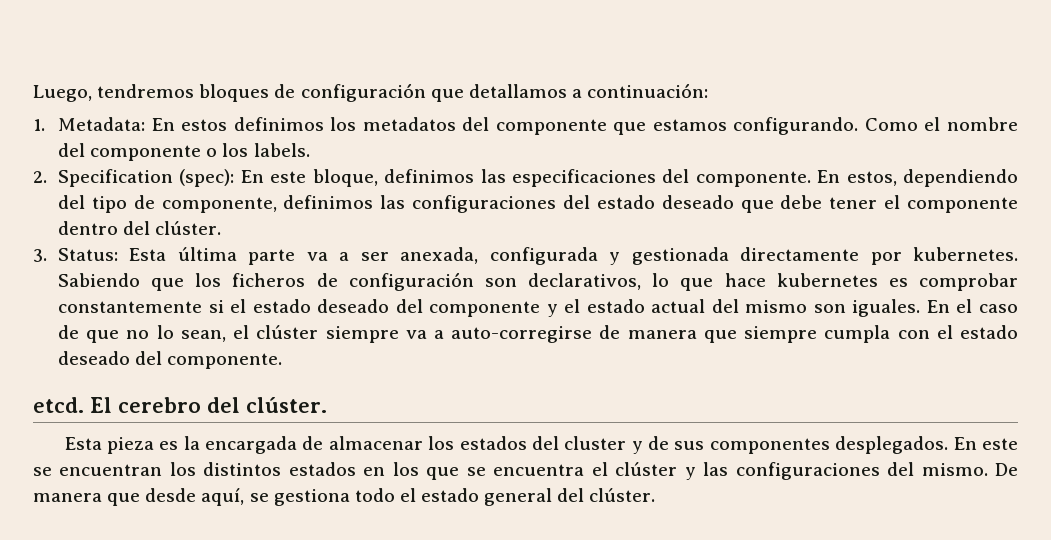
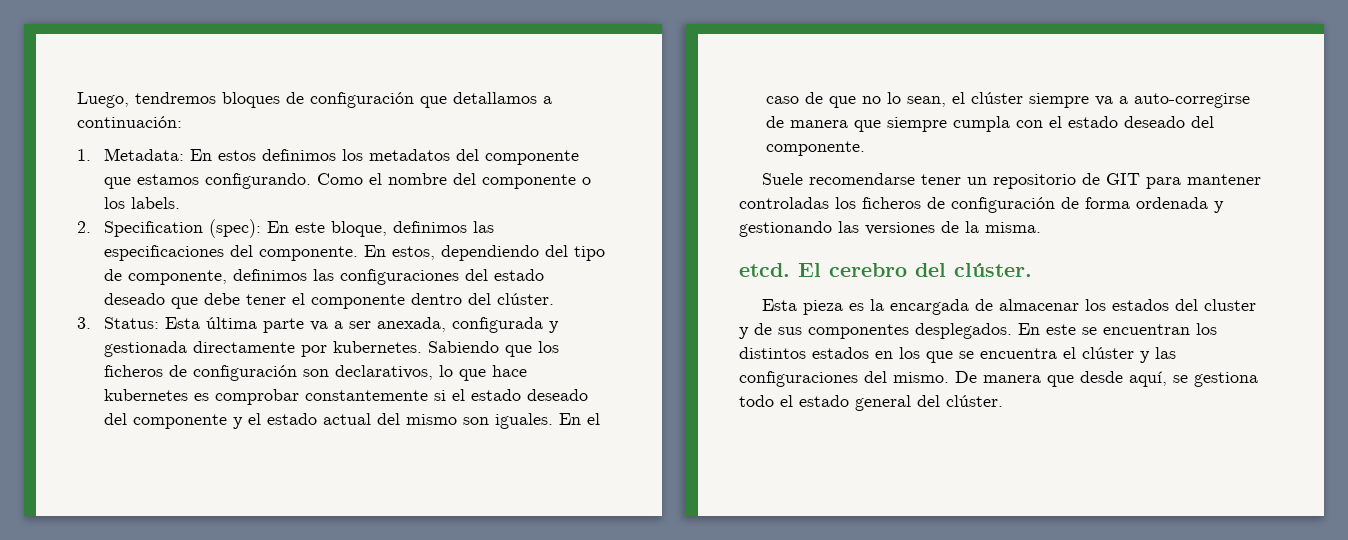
+ Suele recomendarse tener un repositorio de GIT para mantener controladas los ficheros de configuración de forma ordenada y gestionando las versiones de la misma.

